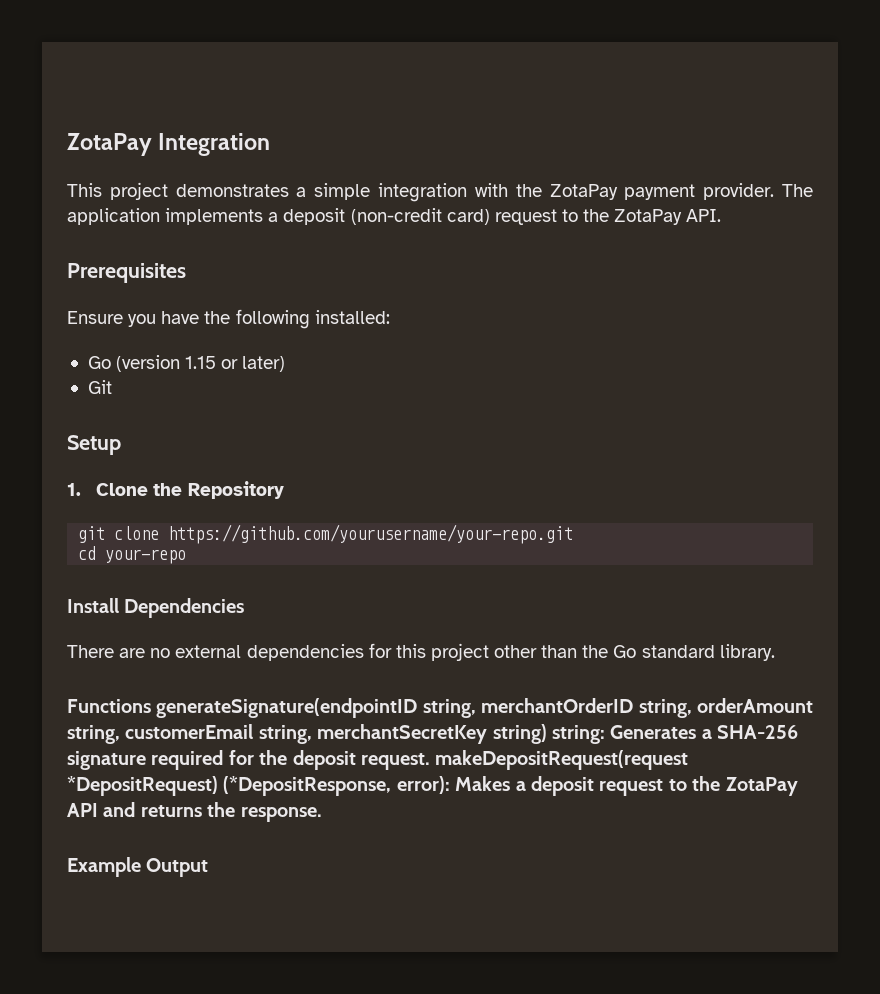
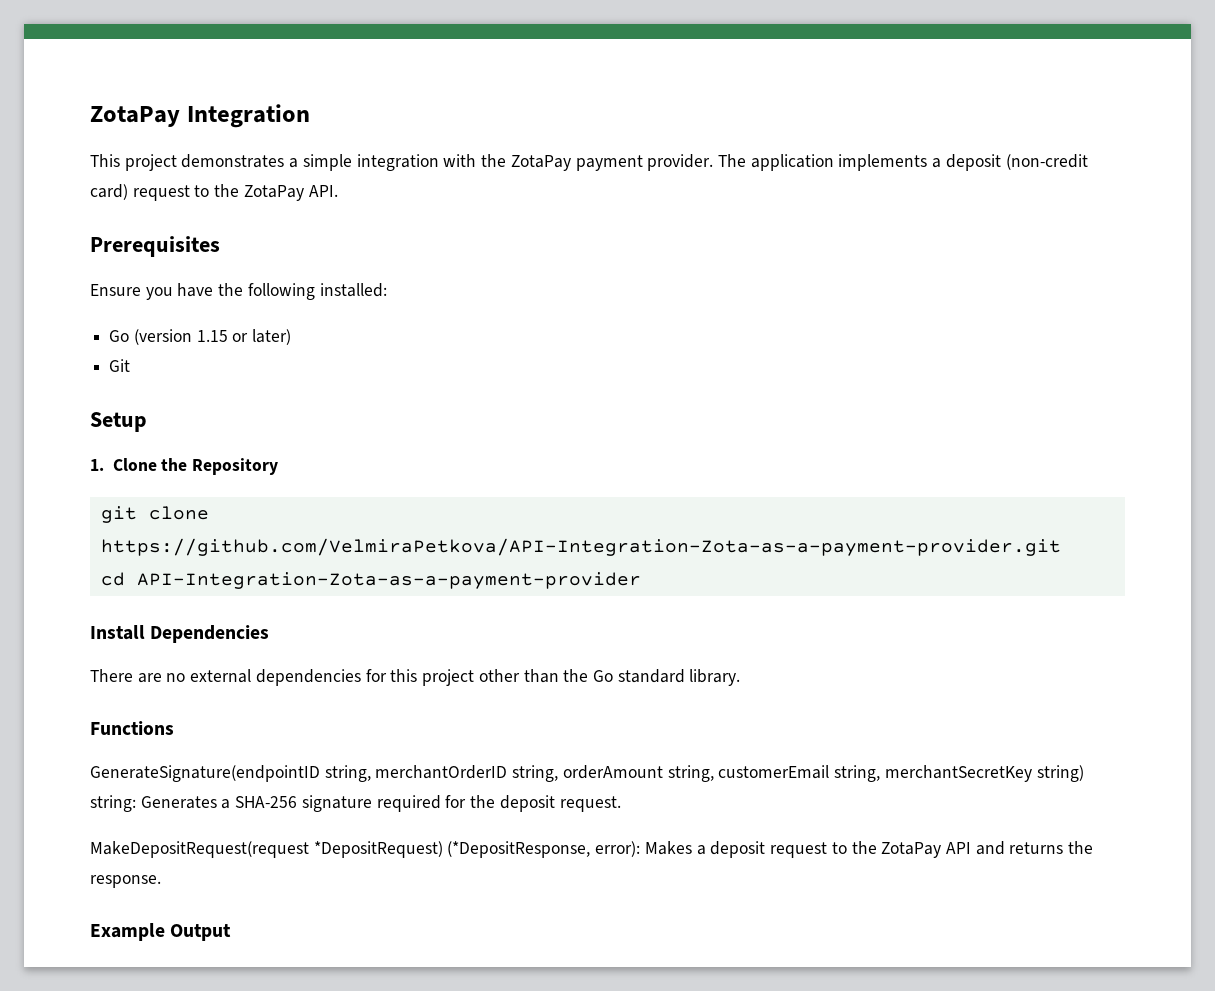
- git clone https://github.com/yourusername/your-repo.git
+ git clone https://github.com/VelmiraPetkova/API-Integration-Zota-as-a-payment-provider.git
- cd your-repo
+ cd API-Integration-Zota-as-a-payment-provider
- Functions generateSignature(endpointID string, merchantOrderID string, orderAmount string, customerEmail string, merchantSecretKey string) string: Generates a SHA-256 signature required for the deposit request. makeDepositRequest(request *DepositRequest) (*DepositResponse, error): Makes a deposit request to the ZotaPay API and returns the response.
+ Functions
+ GenerateSignature(endpointID string, merchantOrderID string, orderAmount string, customerEmail string, merchantSecretKey string) string: Generates a SHA-256 signature required for the deposit request.
+ MakeDepositRequest(request *DepositRequest) (*DepositResponse, error): Makes a deposit request to the ZotaPay API and returns the response.

